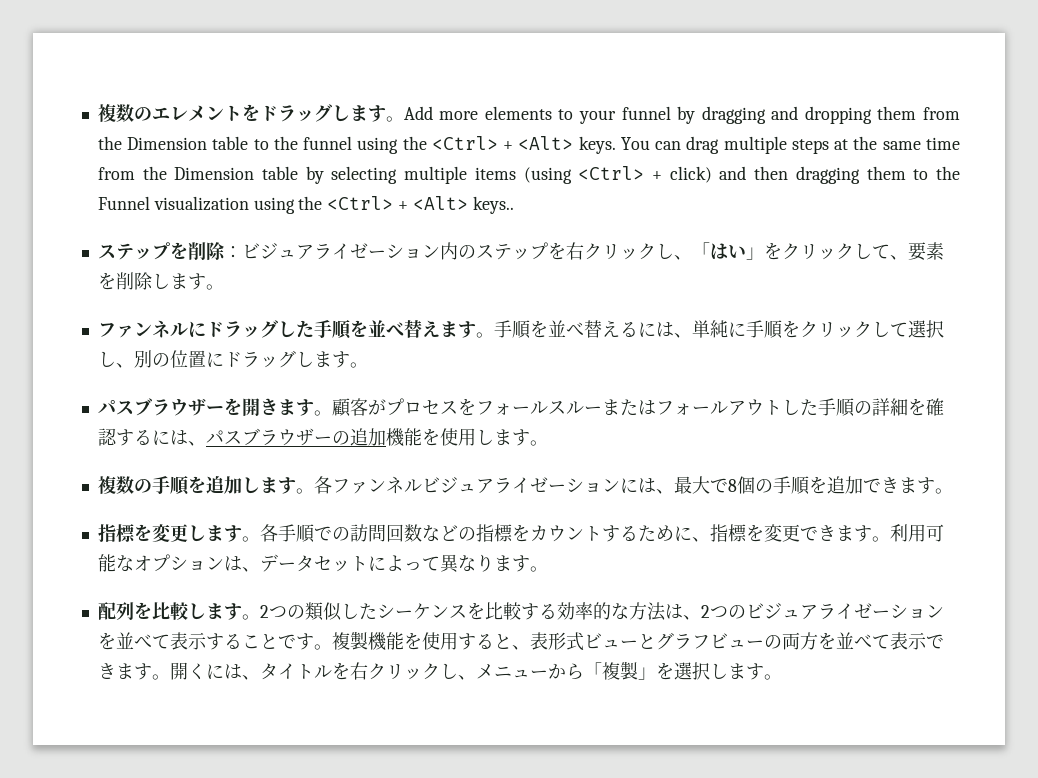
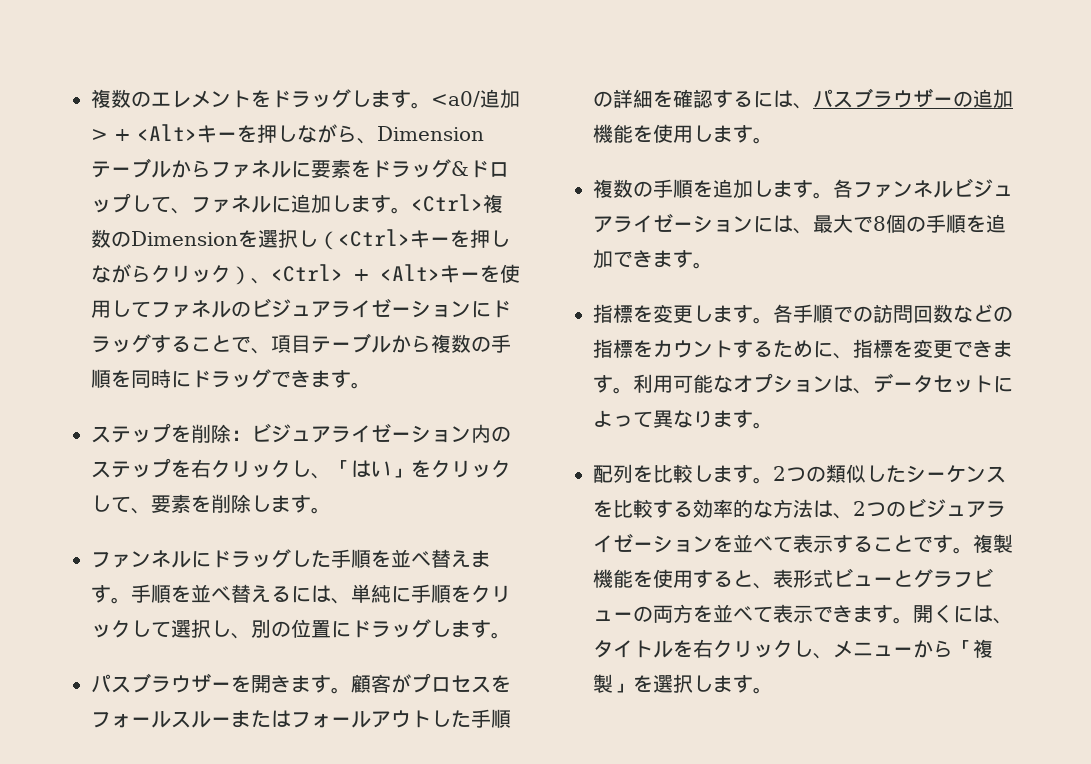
- Add more elements to your funnel by dragging and dropping them from the Dimension table to the funnel using the <Ctrl> + <Alt> keys. You can drag multiple steps at the same time from the Dimension table by selecting multiple items (using <Ctrl> + click) and then dragging them to the Funnel visualization using the <Ctrl> + <Alt> keys..
+ <a0/追加> + <Alt>キーを押しながら、Dimensionテーブルからファネルに要素をドラッグ&ドロップして、ファネルに追加します。<Ctrl>複数のDimensionを選択し（<Ctrl>キーを押しながらクリック）、<Ctrl> + <Alt>キーを使用してファネルのビジュアライゼーションにドラッグすることで、項目テーブルから複数の手順を同時にドラッグできます。

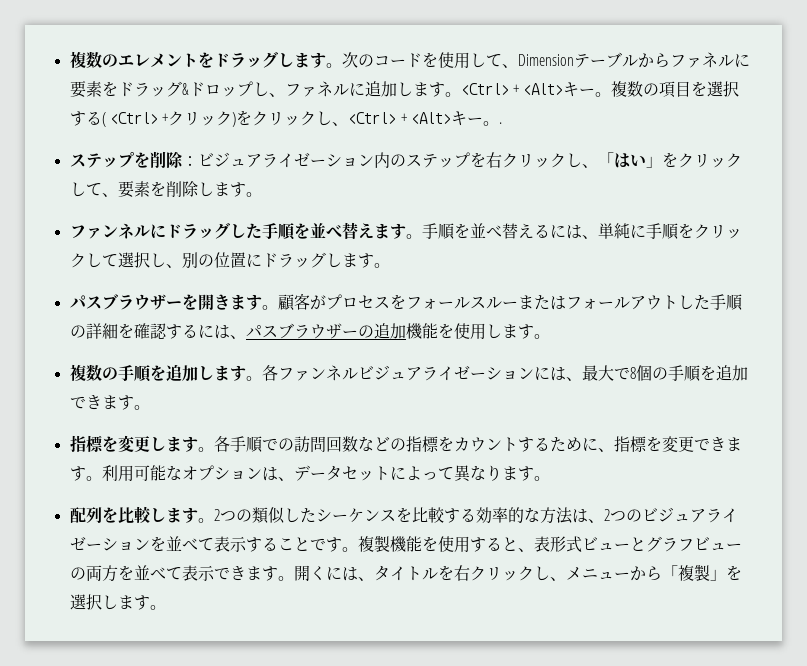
- <a0/追加> + <Alt>キーを押しながら、Dimensionテーブルからファネルに要素をドラッグ&ドロップして、ファネルに追加します。
+ 次のコードを使用して、Dimensionテーブルからファネルに要素をドラッグ&ドロップし、ファネルに追加します。
- <Ctrl>複数のDimensionを選択し（<Ctrl>キーを押しながらクリック）、<Ctrl> + <Alt>キーを使用してファネルのビジュアライゼーションにドラッグすることで、項目テーブルから複数の手順を同時にドラッグできます。
+ <Ctrl> + <Alt>キー。複数の項目を選択する( <Ctrl> +クリック)をクリックし、<Ctrl> + <Alt>キー。.

